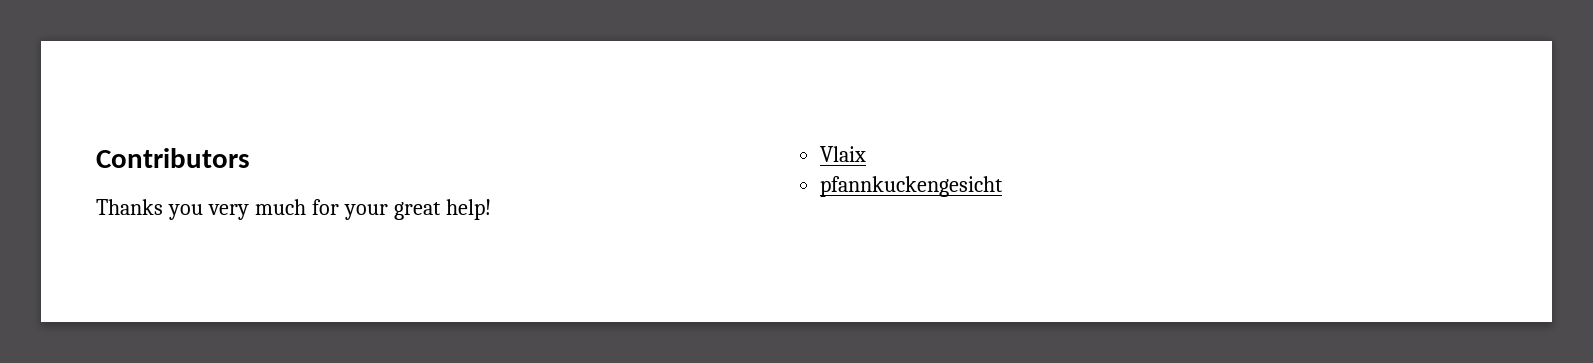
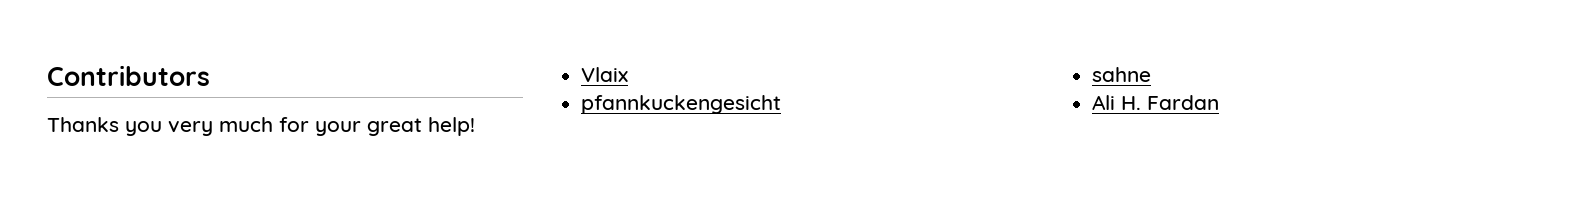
+ sahne
+ Ali H. Fardan

